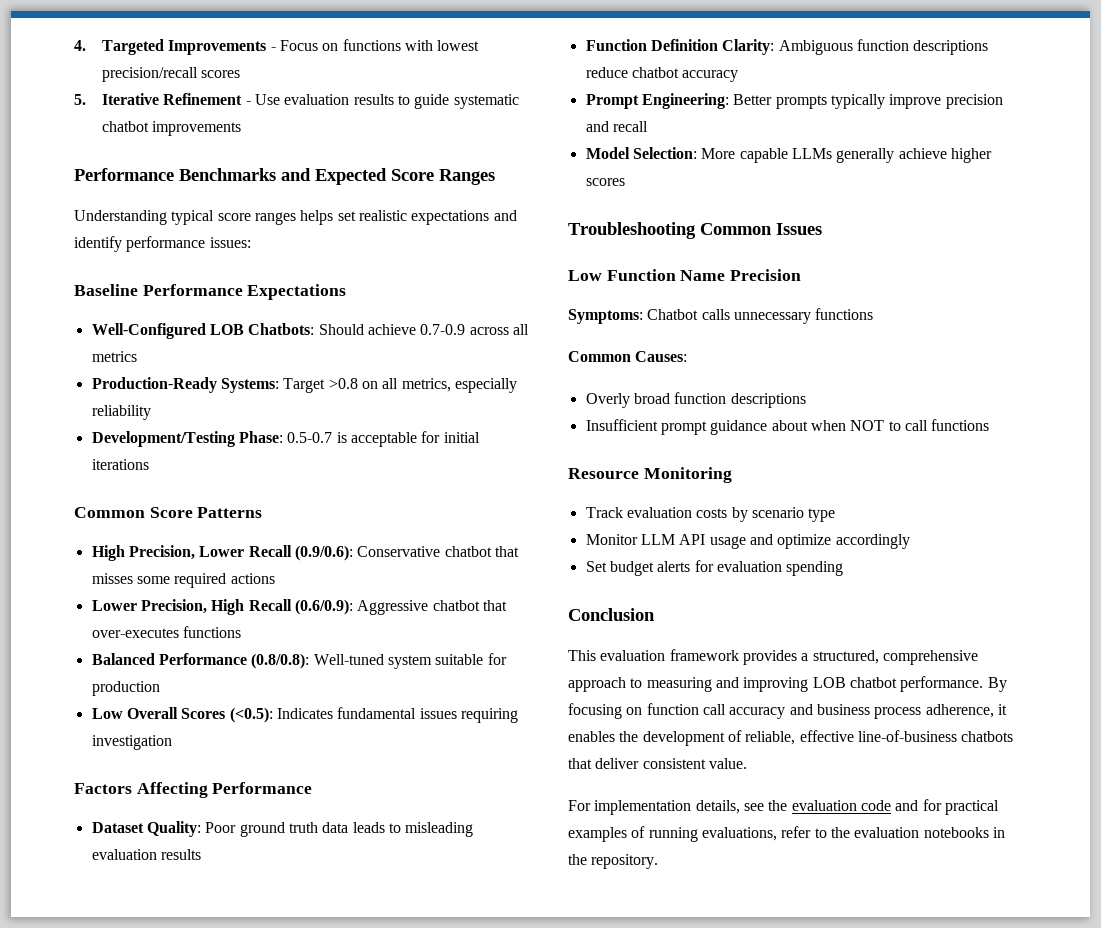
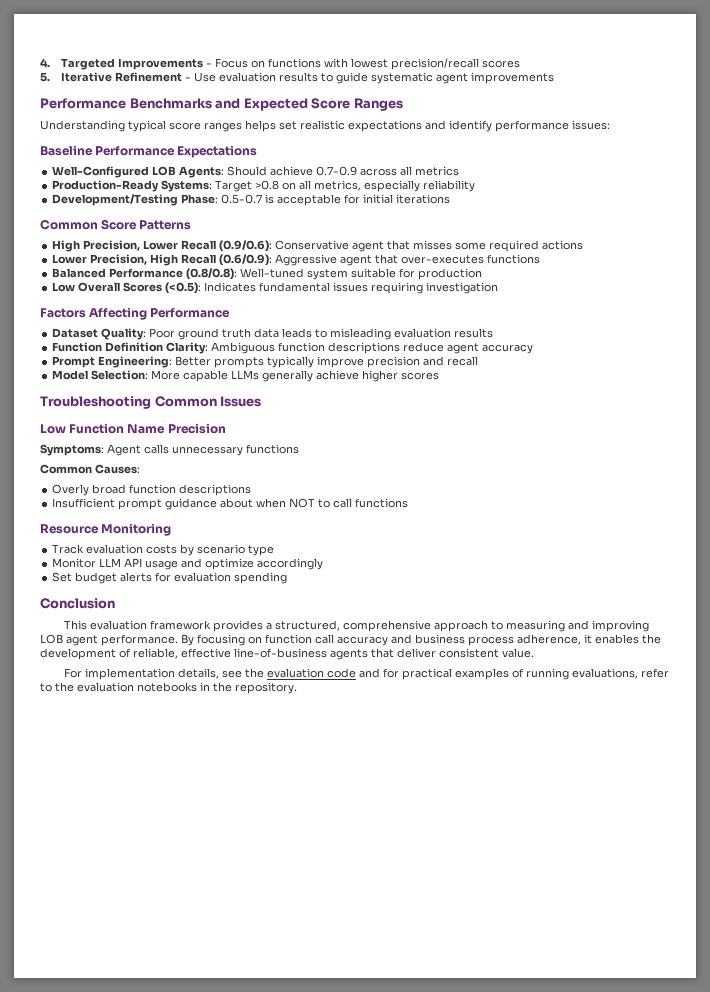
- 5. Iterative Refinement - Use evaluation results to guide systematic chatbot improvements
+ 5. Iterative Refinement - Use evaluation results to guide systematic agent improvements
- Well-Configured LOB Chatbots: Should achieve 0.7-0.9 across all metrics
+ Well-Configured LOB Agents: Should achieve 0.7-0.9 across all metrics
- High Precision, Lower Recall (0.9/0.6): Conservative chatbot that misses some required actions
+ High Precision, Lower Recall (0.9/0.6): Conservative agent that misses some required actions
- Lower Precision, High Recall (0.6/0.9): Aggressive chatbot that over-executes functions
+ Lower Precision, High Recall (0.6/0.9): Aggressive agent that over-executes functions
- Function Definition Clarity: Ambiguous function descriptions reduce chatbot accuracy
+ Function Definition Clarity: Ambiguous function descriptions reduce agent accuracy
- Symptoms: Chatbot calls unnecessary functions
+ Symptoms: Agent calls unnecessary functions
- This evaluation framework provides a structured, comprehensive approach to measuring and improving LOB chatbot performance.
+ This evaluation framework provides a structured, comprehensive approach to measuring and improving LOB agent performance.
- By focusing on function call accuracy and business process adherence, it enables the development of reliable, effective line-of-business chatbots that deliver consistent value.
+ By focusing on function call accuracy and business process adherence, it enables the development of reliable, effective line-of-business agents that deliver consistent value.

